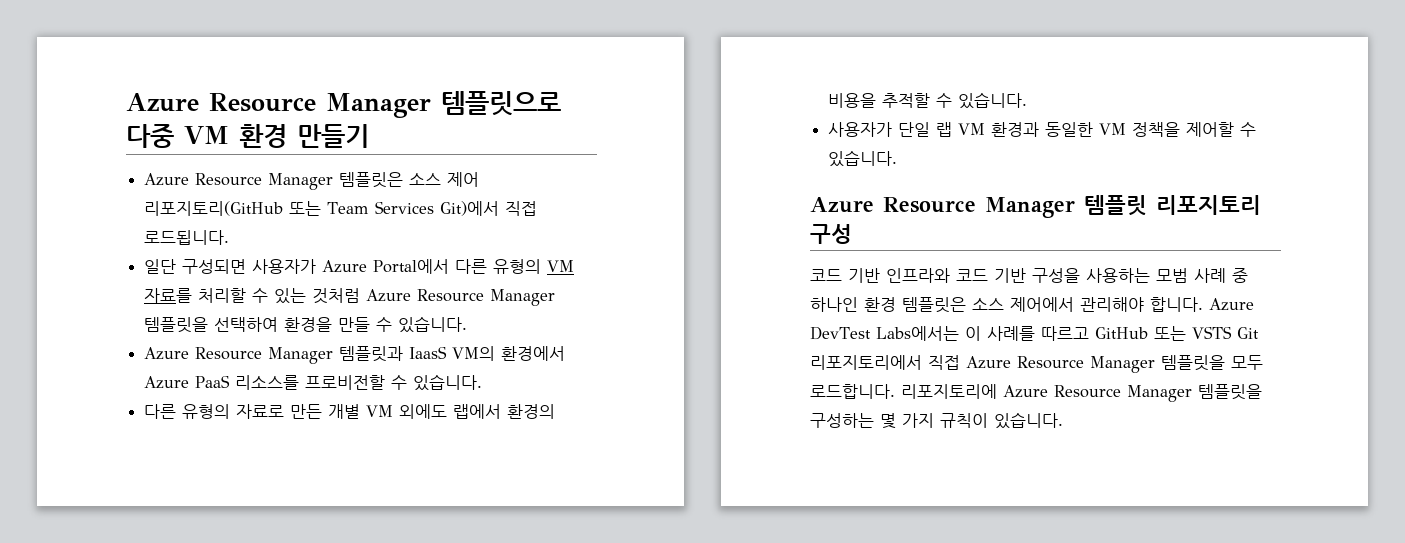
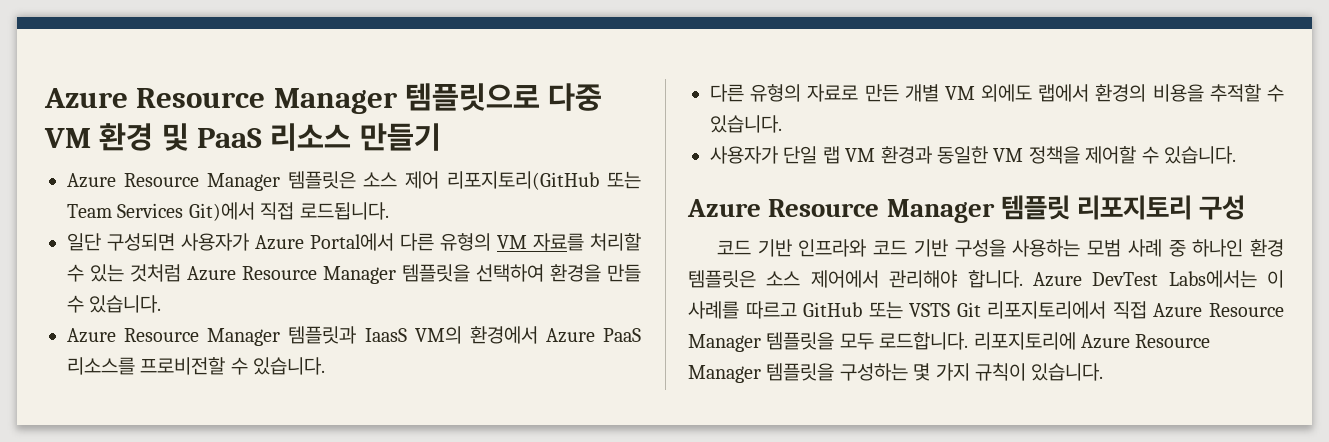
- Azure Resource Manager 템플릿으로 다중 VM 환경 만들기
+ Azure Resource Manager 템플릿으로 다중 VM 환경 및 PaaS 리소스 만들기

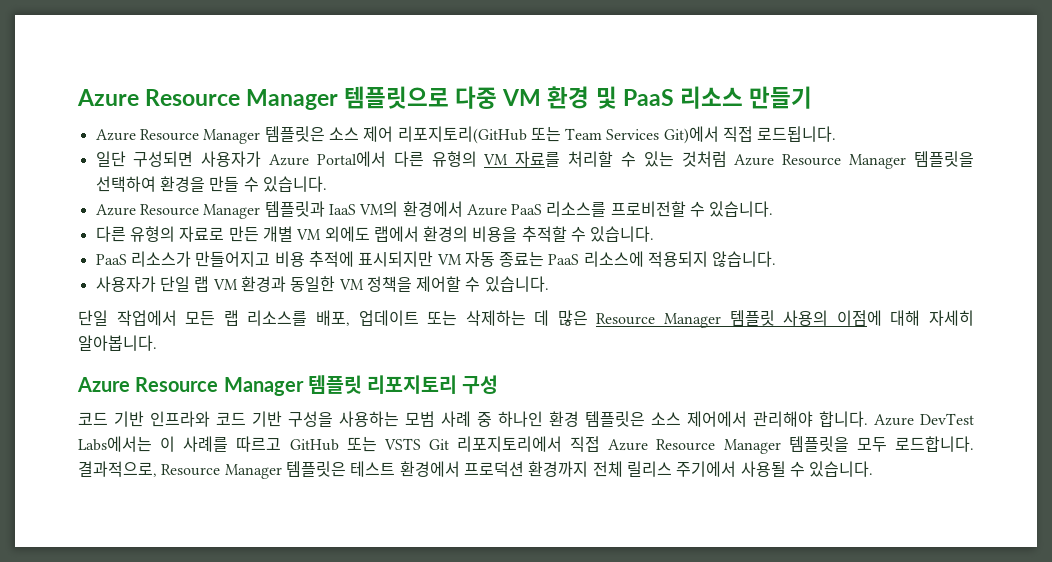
- Azure Resource Manager 템플릿과 IaasS VM의 환경에서 Azure PaaS 리소스를 프로비전할 수 있습니다.
+ Azure Resource Manager 템플릿과 IaaS VM의 환경에서 Azure PaaS 리소스를 프로비전할 수 있습니다.
+ PaaS 리소스가 만들어지고 비용 추적에 표시되지만 VM 자동 종료는 PaaS 리소스에 적용되지 않습니다.
+ 단일 작업에서 모든 랩 리소스를 배포, 업데이트 또는 삭제하는 데 많은 Resource Manager 템플릿 사용의 이점에 대해 자세히 알아봅니다.
- 리포지토리에 Azure Resource Manager 템플릿을 구성하는 몇 가지 규칙이 있습니다.
+ 결과적으로, Resource Manager 템플릿은 테스트 환경에서 프로덕션 환경까지 전체 릴리스 주기에서 사용될 수 있습니다.

